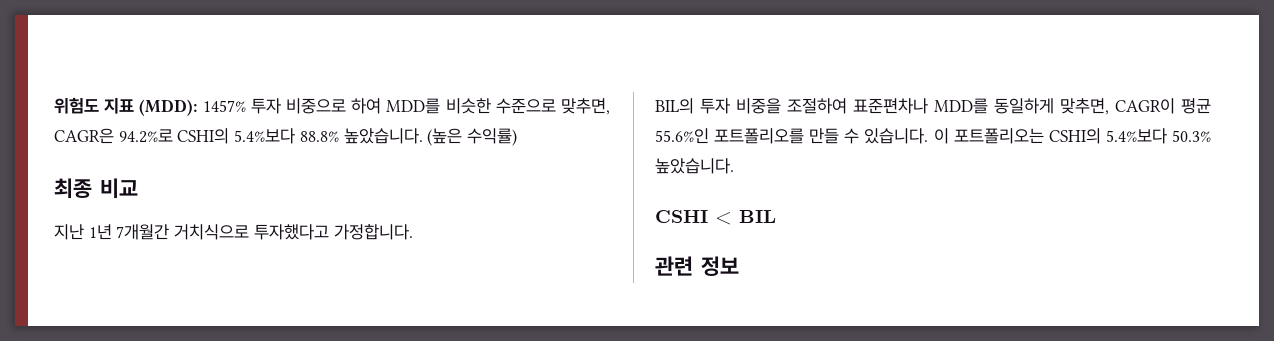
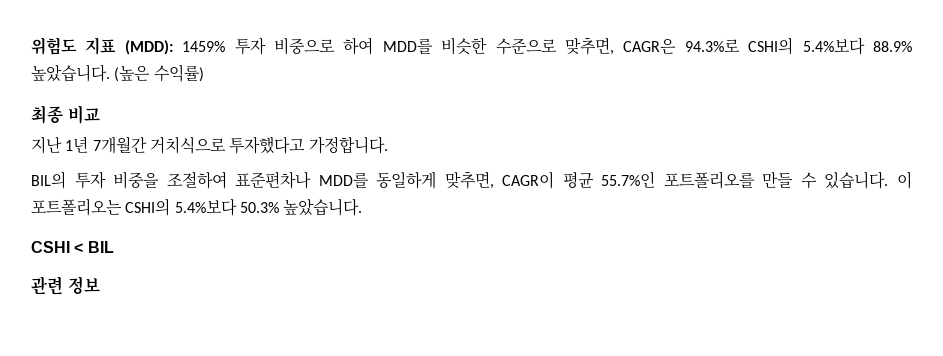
- 위험도 지표 (MDD): 1457% 투자 비중으로 하여 MDD를 비슷한 수준으로 맞추면, CAGR은 94.2%로 CSHI의 5.4%보다 88.8% 높았습니다.
+ 위험도 지표 (MDD): 1459% 투자 비중으로 하여 MDD를 비슷한 수준으로 맞추면, CAGR은 94.3%로 CSHI의 5.4%보다 88.9% 높았습니다.
- BIL의 투자 비중을 조절하여 표준편차나 MDD를 동일하게 맞추면, CAGR이 평균 55.6%인 포트폴리오를 만들 수 있습니다.
+ BIL의 투자 비중을 조절하여 표준편차나 MDD를 동일하게 맞추면, CAGR이 평균 55.7%인 포트폴리오를 만들 수 있습니다.

